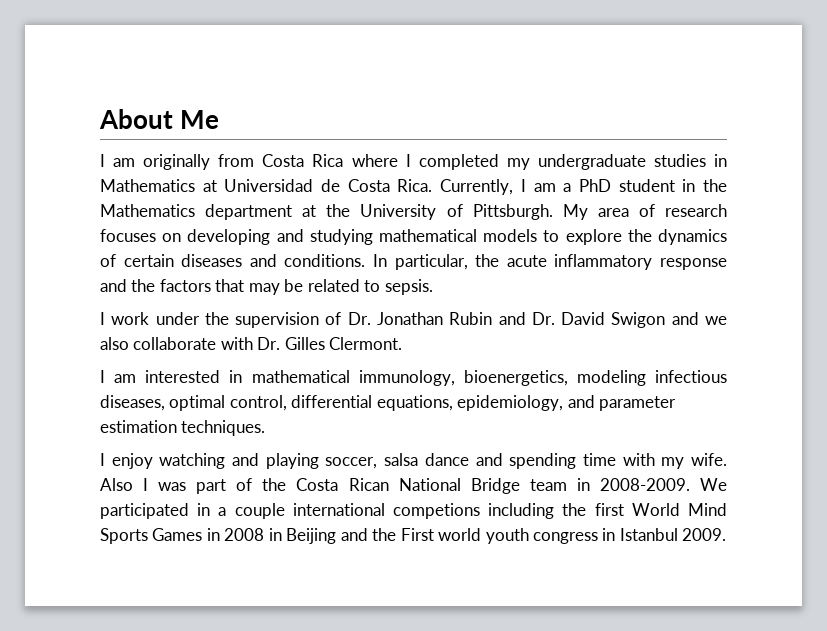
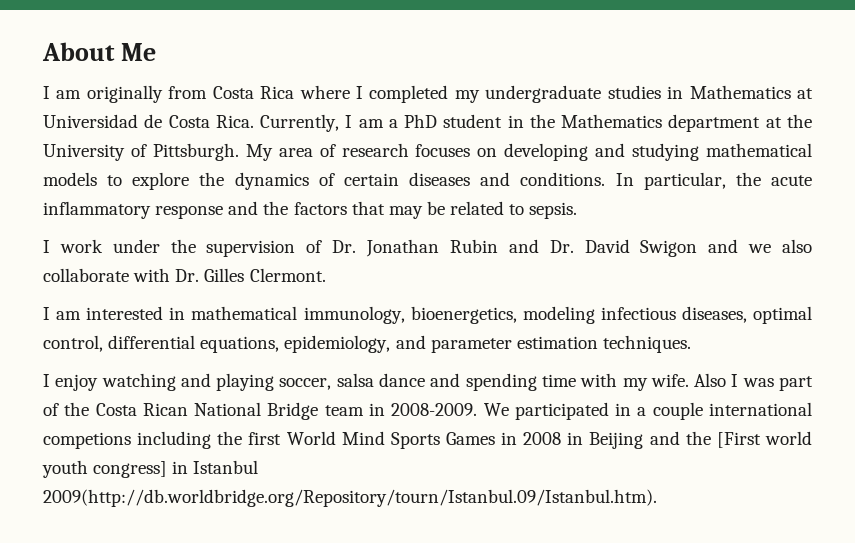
- We participated in a couple international competions including the first World Mind Sports Games in 2008 in Beijing and the First world youth congress in Istanbul 2009.
+ We participated in a couple international competions including the first World Mind Sports Games in 2008 in Beijing and the [First world youth congress] in Istanbul 2009(http://db.worldbridge.org/Repository/tourn/Istanbul.09/Istanbul.htm).

